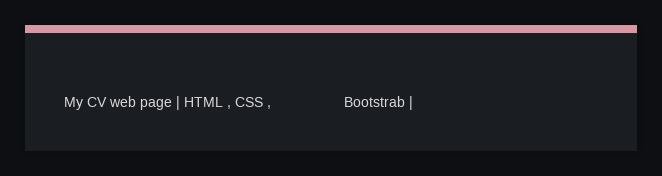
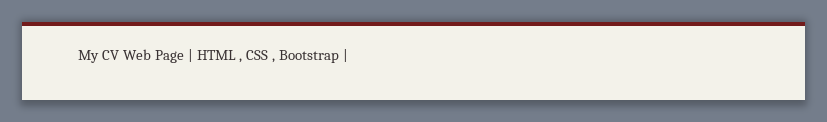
- My CV web page | HTML , CSS , Bootstrab |
+ My CV Web Page | HTML , CSS , Bootstrap |

